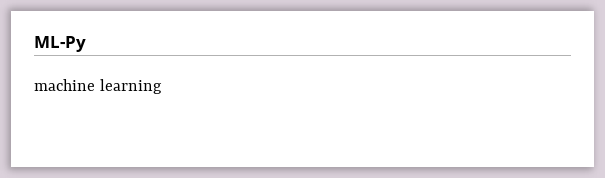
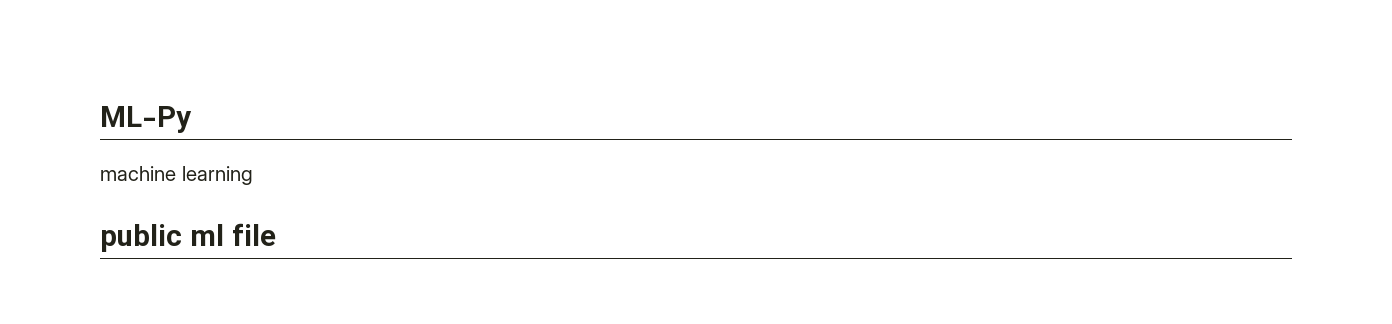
+ public ml file

